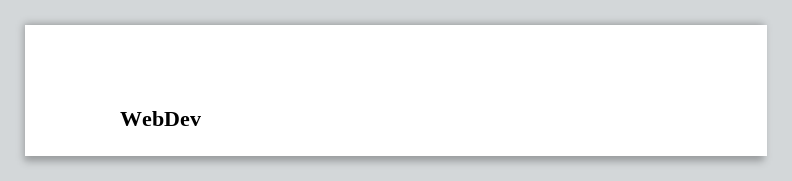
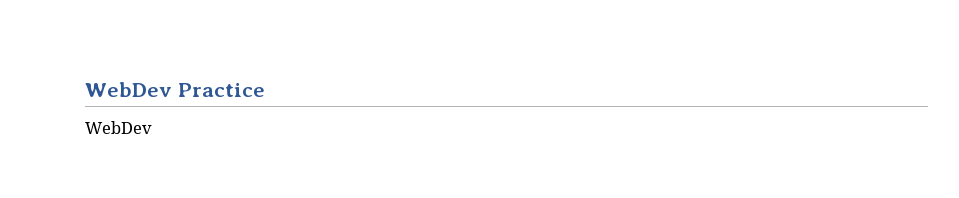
+ WebDev Practice

